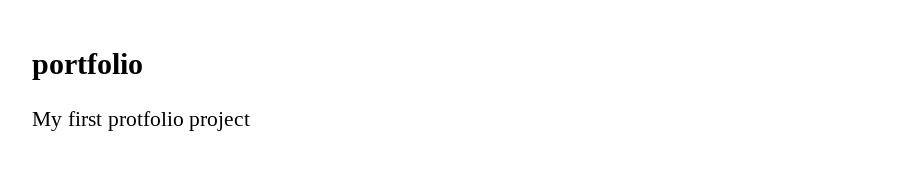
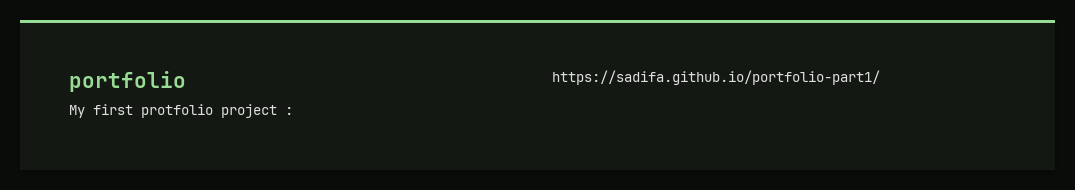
- My first protfolio project
+ My first protfolio project : https://sadifa.github.io/portfolio-part1/

